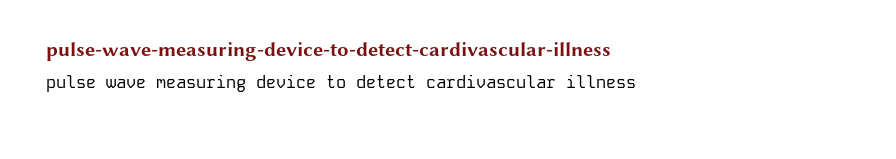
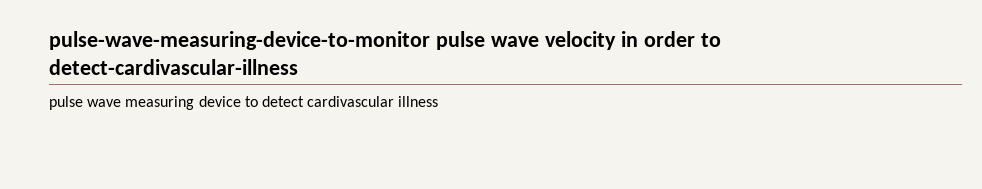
- pulse-wave-measuring-device-to-detect-cardivascular-illness
+ pulse-wave-measuring-device-to-monitor pulse wave velocity in order to detect-cardivascular-illness

